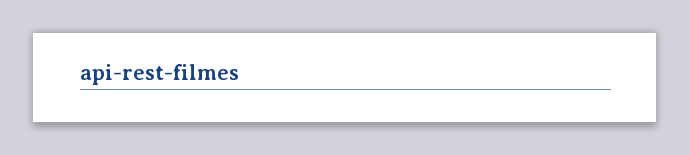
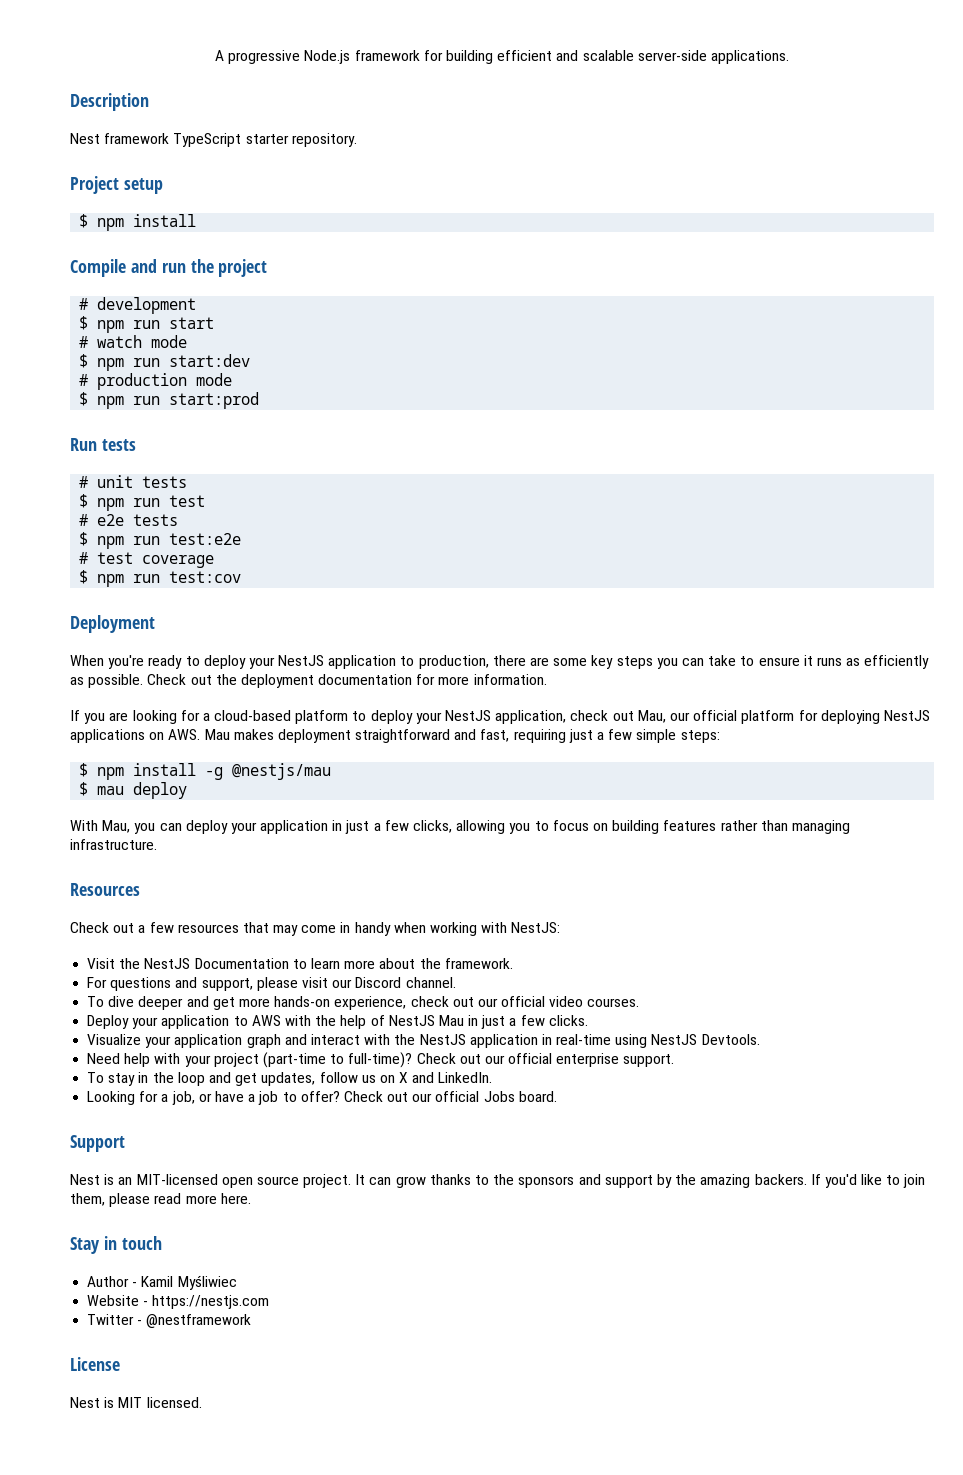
- api-rest-filmes
+ A progressive Node.js framework for building efficient and scalable server-side applications.
+ Description
+ Nest framework TypeScript starter repository.
+ Project setup
+ $ npm install
+ Compile and run the project
+ # development
+ $ npm run start
+ # watch mode
+ $ npm run start:dev
+ # production mode
+ $ npm run start:prod
+ Run tests
+ # unit tests
+ $ npm run test
+ # e2e tests
+ $ npm run test:e2e
+ # test coverage
+ $ npm run test:cov
+ Deployment
+ When you're ready to deploy your NestJS application to production, there are some key steps you can take to ensure it runs as efficiently as possible. Check out the deployment documentation for more information.
+ If you are looking for a cloud-based platform to deploy your NestJS application, check out Mau, our official platform for deploying NestJS applications on AWS. Mau makes deployment straightforward and fast, requiring just a few simple steps:
+ $ npm install -g @nestjs/mau
+ $ mau deploy
+ With Mau, you can deploy your application in just a few clicks, allowing you to focus on building features rather than managing infrastructure.
+ Resources
+ Check out a few resources that may come in handy when working with NestJS:
+ Visit the NestJS Documentation to learn more about the framework.
+ For questions and support, please visit our Discord channel.
+ To dive deeper and get more hands-on experience, check out our official video courses.
+ Deploy your application to AWS with the help of NestJS Mau in just a few clicks.
+ Visualize your application graph and interact with the NestJS application in real-time using NestJS Devtools.
+ Need help with your project (part-time to full-time)? Check out our official enterprise support.
+ To stay in the loop and get updates, follow us on X and LinkedIn.
+ Looking for a job, or have a job to offer? Check out our official Jobs board.
+ Support
+ Nest is an MIT-licensed open source project. It can grow thanks to the sponsors and support by the amazing backers. If you'd like to join them, please read more here.
+ Stay in touch
+ Author - Kamil Myśliwiec
+ Website - https://nestjs.com
+ Twitter - @nestframework
+ License
+ Nest is MIT licensed.

